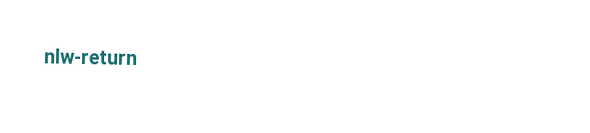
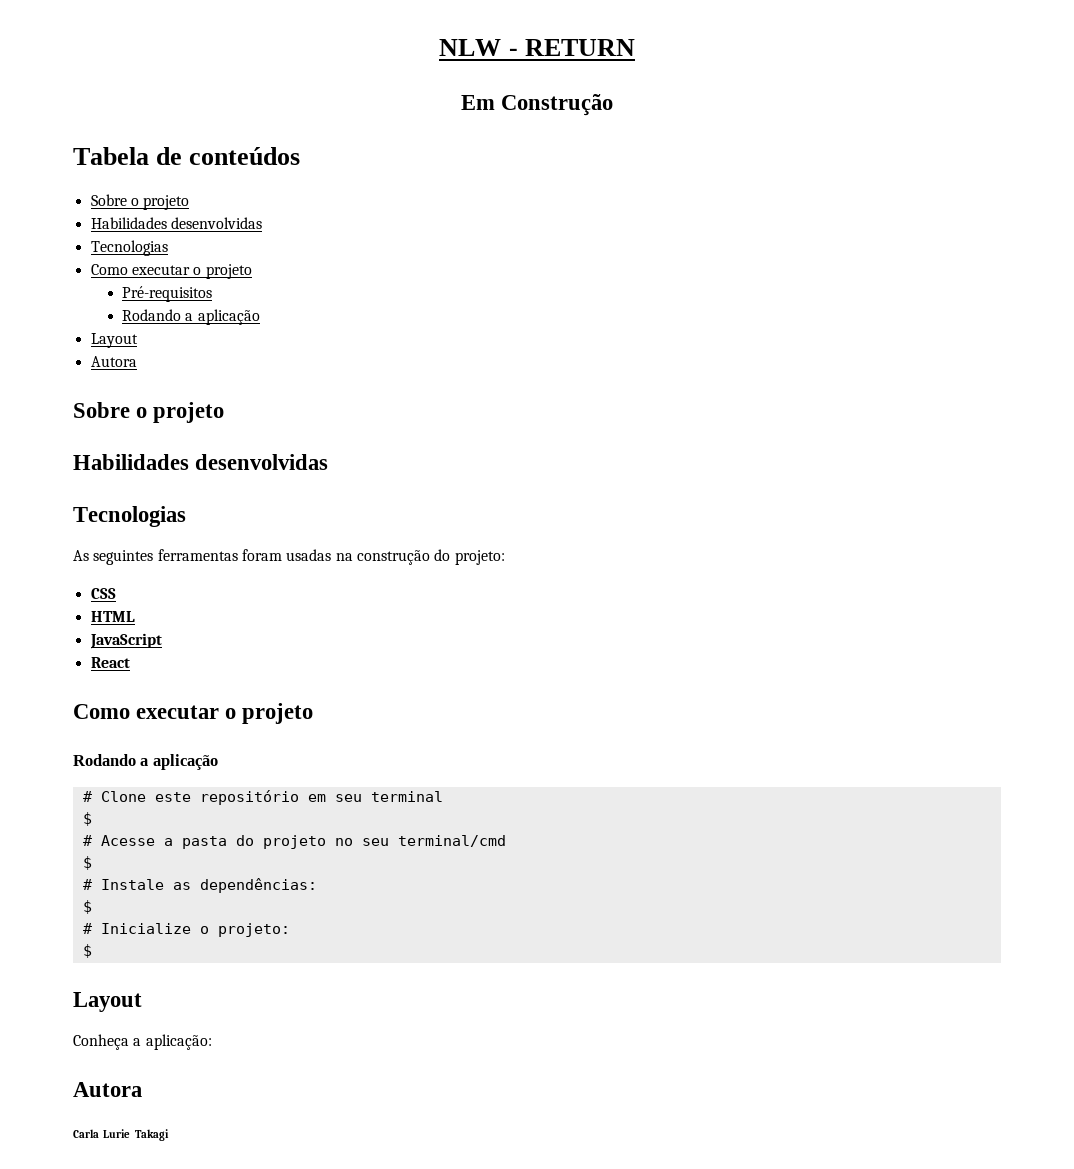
- nlw-return
+ NLW - RETURN
+ Em Construção
+ Tabela de conteúdos
+ Sobre o projeto
+ Habilidades desenvolvidas
+ Tecnologias
+ Como executar o projeto
+ Pré-requisitos
+ Rodando a aplicação
+ Layout
+ Autora
+ Sobre o projeto
+ Habilidades desenvolvidas
+ Tecnologias
+ As seguintes ferramentas foram usadas na construção do projeto:
+ CSS
+ HTML
+ JavaScript
+ React
+ Como executar o projeto
+ Rodando a aplicação
+ # Clone este repositório em seu terminal
+ $
+ # Acesse a pasta do projeto no seu terminal/cmd
+ $
+ # Instale as dependências:
+ $
+ # Inicialize o projeto:
+ $
+ Layout
+ Conheça a aplicação:
+ Autora
+ Carla Lurie Takagi

